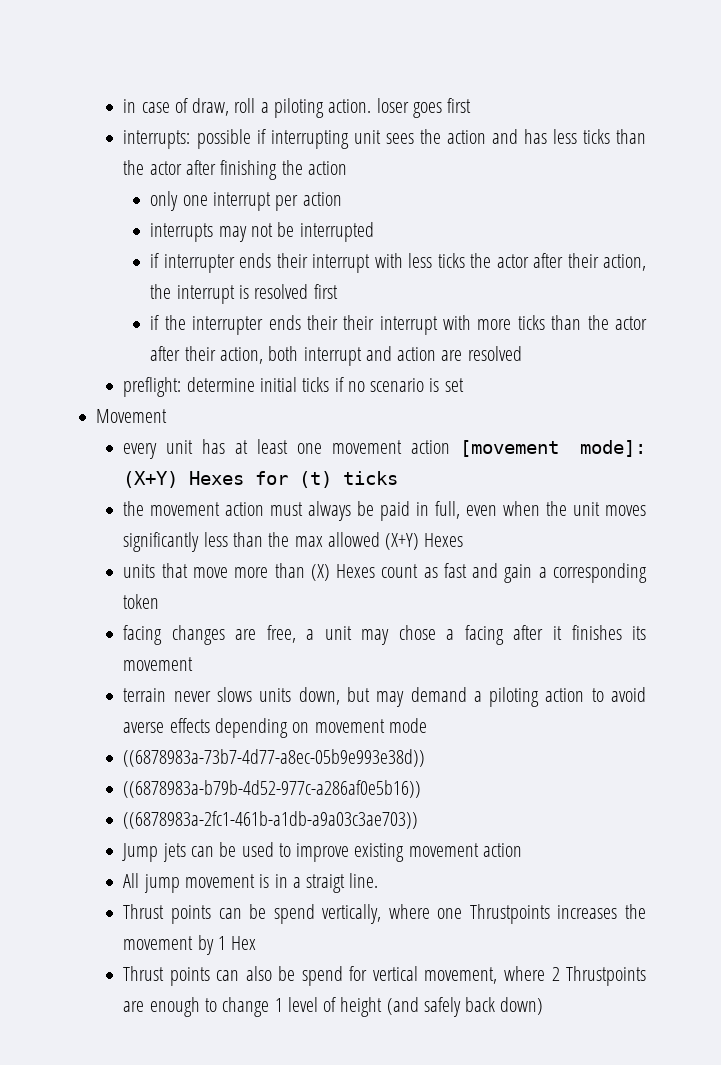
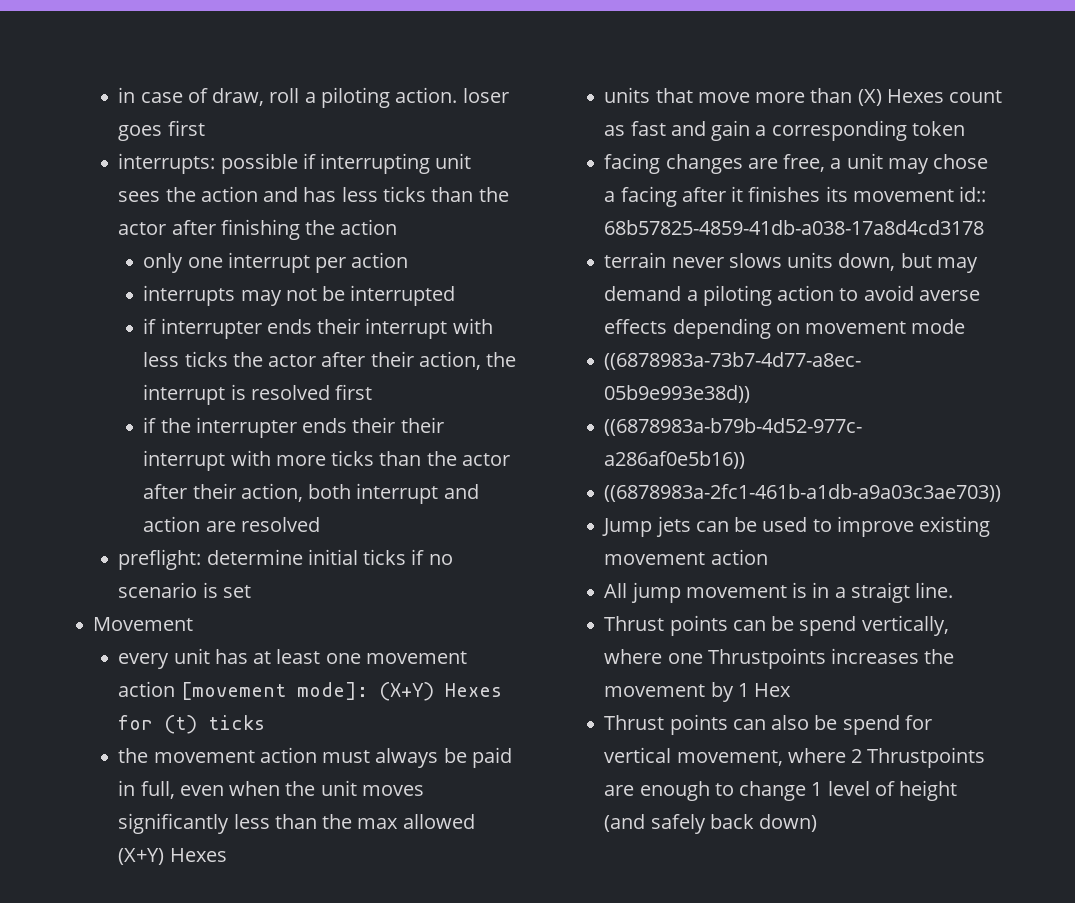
- facing changes are free, a unit may chose a facing after it finishes its movement
+ facing changes are free, a unit may chose a facing after it finishes its movement id:: 68b57825-4859-41db-a038-17a8d4cd3178

